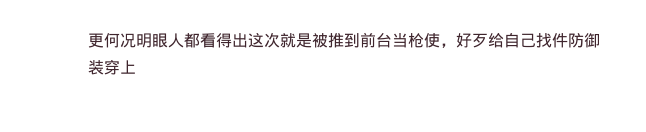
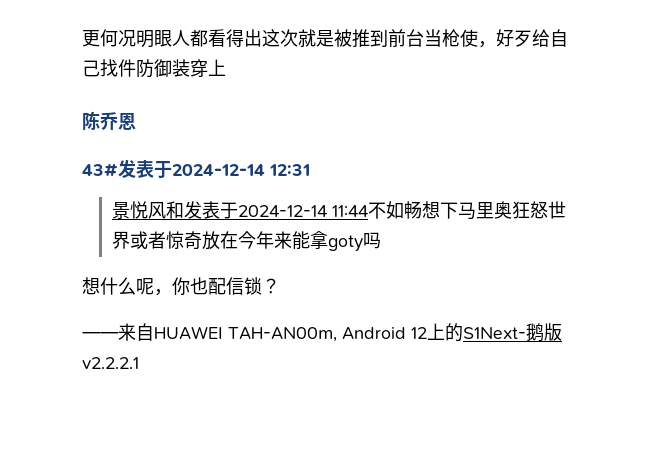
+ 陈乔恩
+ 43#发表于2024-12-14 12:31
+ 景悦风和发表于2024-12-14 11:44不如畅想下马里奥狂怒世界或者惊奇放在今年来能拿goty吗
+ 想什么呢，你也配信锁？
+ ——来自HUAWEI TAH-AN00m, Android 12上的S1Next-鹅版v2.2.2.1

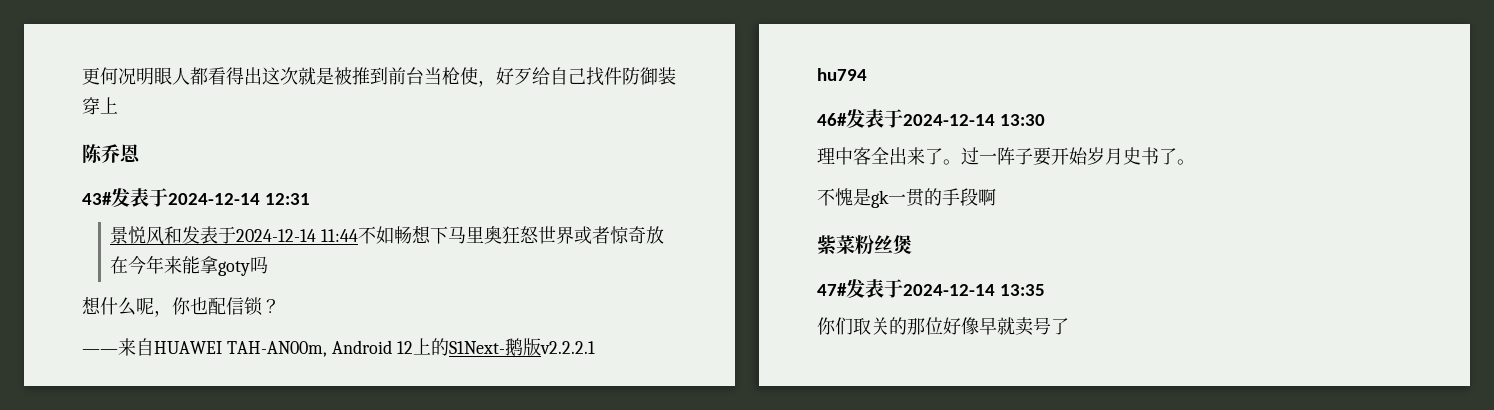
+ hu794
+ 46#发表于2024-12-14 13:30
+ 理中客全出来了。过一阵子要开始岁月史书了。
+ 不愧是gk一贯的手段啊
+ 紫菜粉丝煲
+ 47#发表于2024-12-14 13:35
+ 你们取关的那位好像早就卖号了

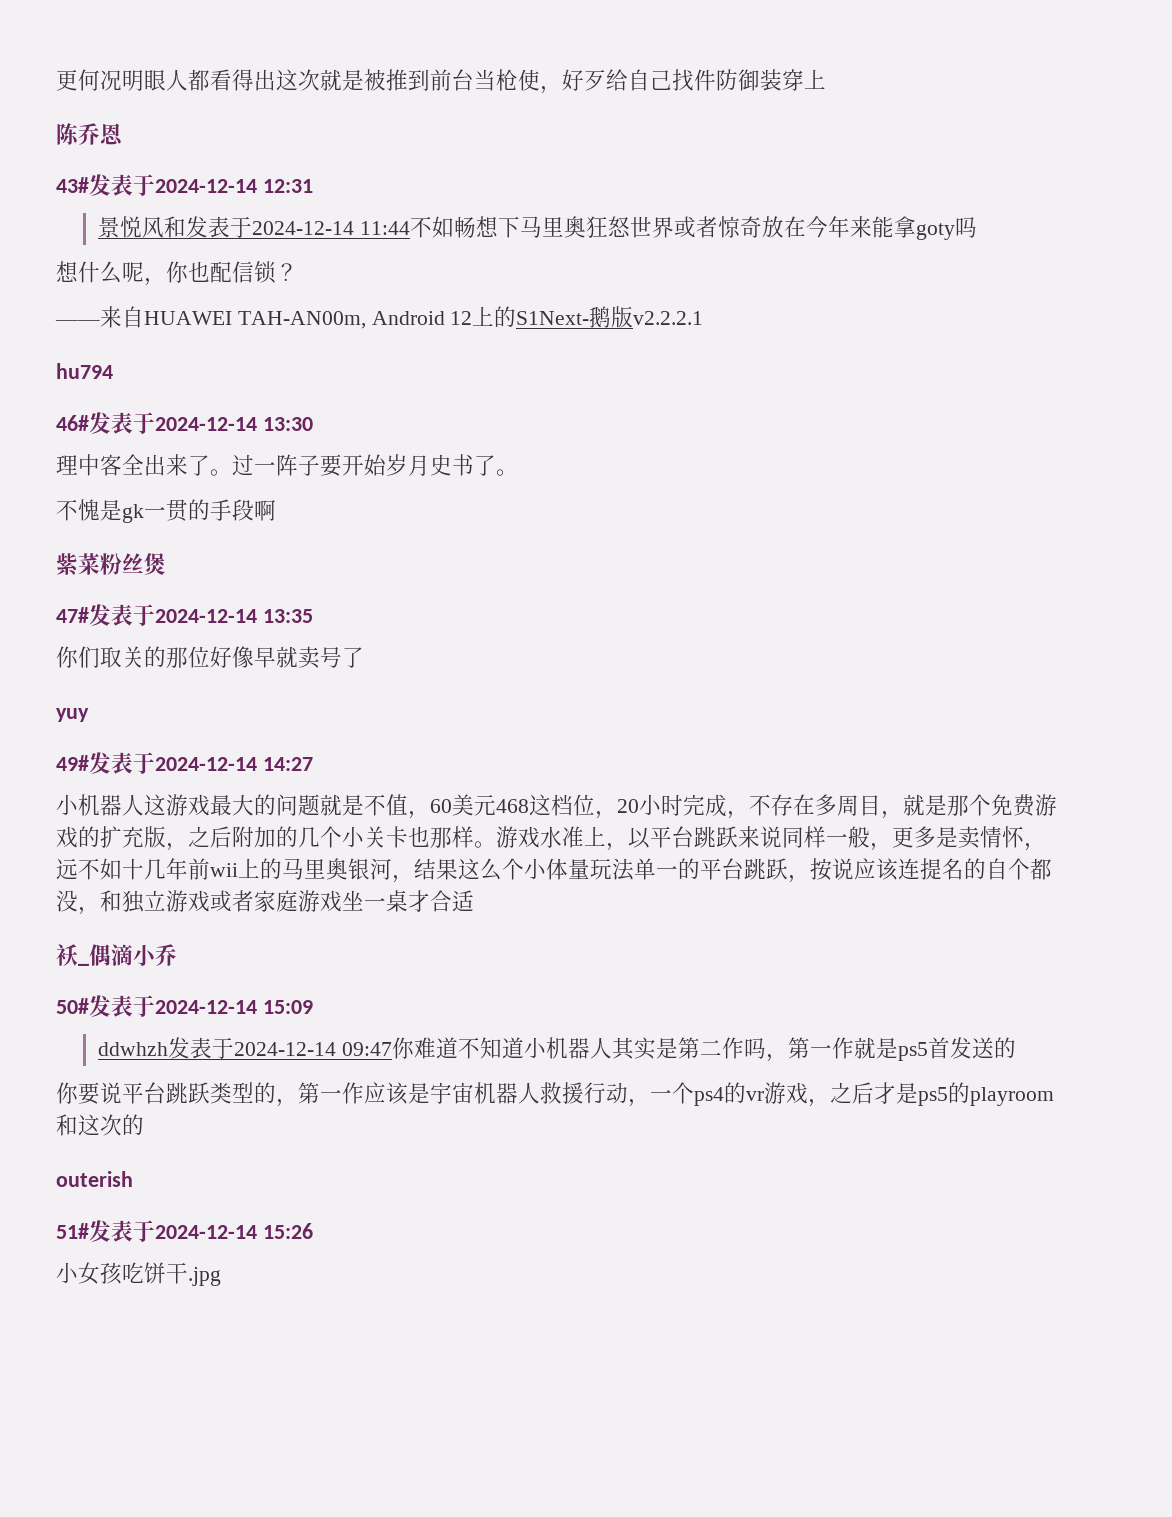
+ yuy
+ 49#发表于2024-12-14 14:27
+ 小机器人这游戏最大的问题就是不值，60美元468这档位，20小时完成，不存在多周目，就是那个免费游戏的扩充版，之后附加的几个小关卡也那样。游戏水准上，以平台跳跃来说同样一般，更多是卖情怀，远不如十几年前wii上的马里奥银河，结果这么个小体量玩法单一的平台跳跃，按说应该连提名的自个都没，和独立游戏或者家庭游戏坐一桌才合适
+ 袄_偶滴小乔
+ 50#发表于2024-12-14 15:09
+ ddwhzh发表于2024-12-14 09:47你难道不知道小机器人其实是第二作吗，第一作就是ps5首发送的
+ 你要说平台跳跃类型的，第一作应该是宇宙机器人救援行动，一个ps4的vr游戏，之后才是ps5的playroom和这次的
+ outerish
+ 51#发表于2024-12-14 15:26
+ 小女孩吃饼干.jpg

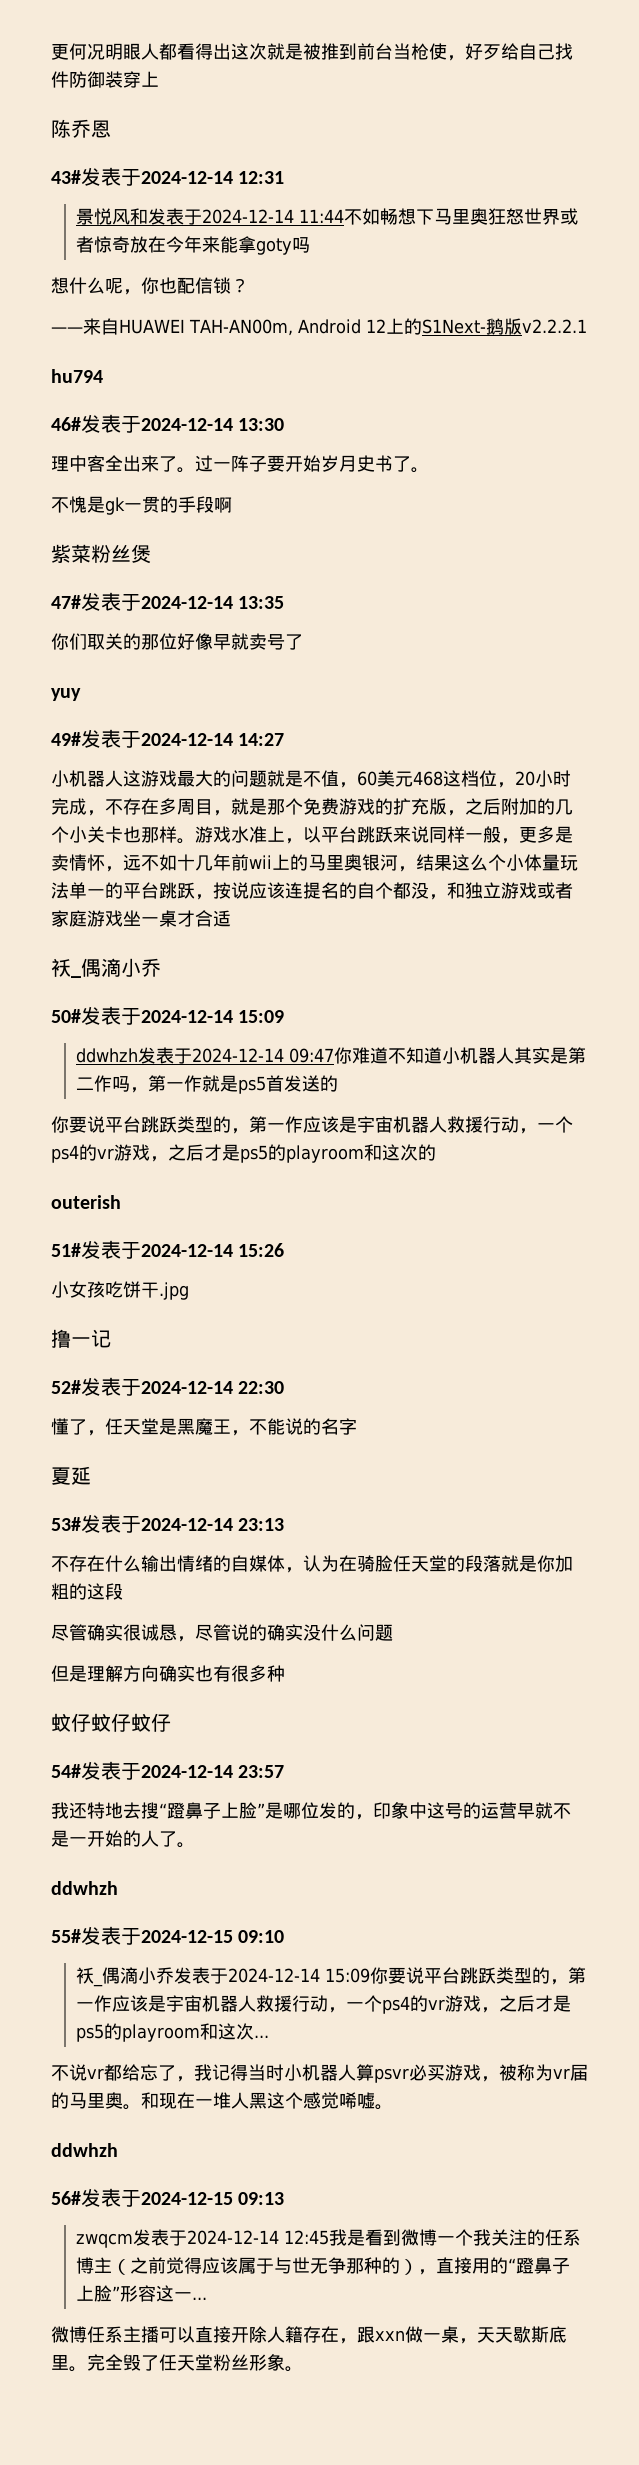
+ 撸一记
+ 52#发表于2024-12-14 22:30
+ 懂了，任天堂是黑魔王，不能说的名字
+ 夏延
+ 53#发表于2024-12-14 23:13
+ 不存在什么输出情绪的自媒体，认为在骑脸任天堂的段落就是你加粗的这段
+ 尽管确实很诚恳，尽管说的确实没什么问题
+ 但是理解方向确实也有很多种
+ 蚊仔蚊仔蚊仔
+ 54#发表于2024-12-14 23:57
+ 我还特地去搜“蹬鼻子上脸”是哪位发的，印象中这号的运营早就不是一开始的人了。
+ ddwhzh
+ 55#发表于2024-12-15 09:10
+ 袄_偶滴小乔发表于2024-12-14 15:09你要说平台跳跃类型的，第一作应该是宇宙机器人救援行动，一个ps4的vr游戏，之后才是ps5的playroom和这次...
+ 不说vr都给忘了，我记得当时小机器人算psvr必买游戏，被称为vr届的马里奥。和现在一堆人黑这个感觉唏嘘。
+ ddwhzh
+ 56#发表于2024-12-15 09:13
+ zwqcm发表于2024-12-14 12:45我是看到微博一个我关注的任系博主（之前觉得应该属于与世无争那种的），直接用的“蹬鼻子上脸”形容这一...
+ 微博任系主播可以直接开除人籍存在，跟xxn做一桌，天天歇斯底里。完全毁了任天堂粉丝形象。

